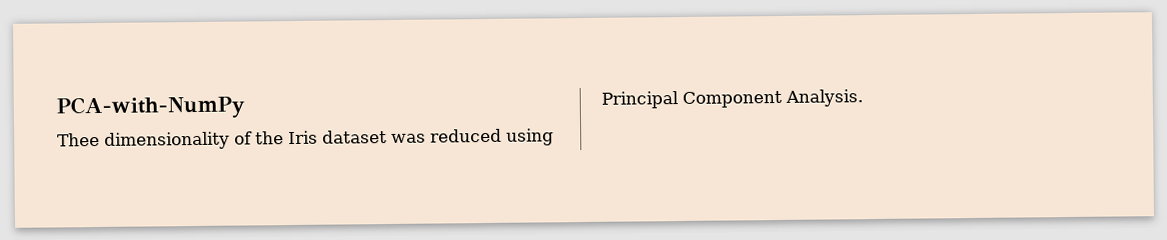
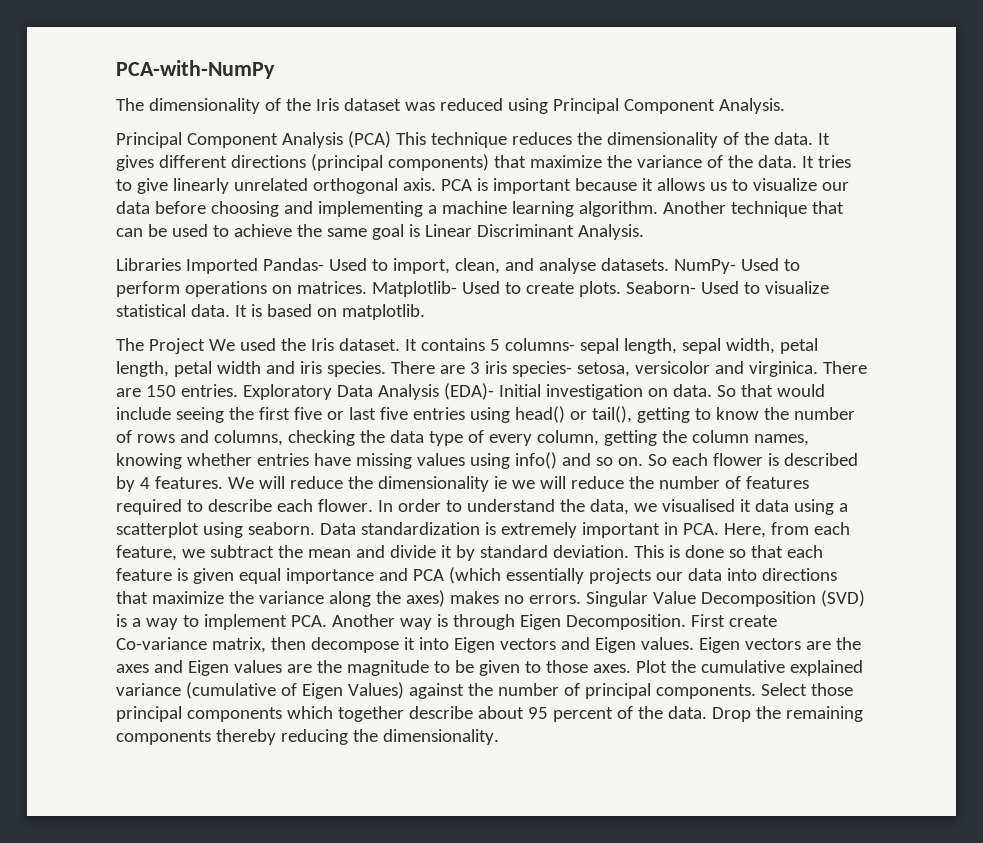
- Thee dimensionality of the Iris dataset was reduced using Principal Component Analysis.
+ The dimensionality of the Iris dataset was reduced using Principal Component Analysis.
+ Principal Component Analysis (PCA) This technique reduces the dimensionality of the data. It gives different directions (principal components) that maximize the variance of the data. It tries to give linearly unrelated orthogonal axis. PCA is important because it allows us to visualize our data before choosing and implementing a machine learning algorithm. Another technique that can be used to achieve the same goal is Linear Discriminant Analysis.
+ Libraries Imported Pandas- Used to import, clean, and analyse datasets. NumPy- Used to perform operations on matrices. Matplotlib- Used to create plots. Seaborn- Used to visualize statistical data. It is based on matplotlib.
+ The Project We used the Iris dataset. It contains 5 columns- sepal length, sepal width, petal length, petal width and iris species. There are 3 iris species- setosa, versicolor and virginica. There are 150 entries. Exploratory Data Analysis (EDA)- Initial investigation on data. So that would include seeing the first five or last five entries using head() or tail(), getting to know the number of rows and columns, checking the data type of every column, getting the column names, knowing whether entries have missing values using info() and so on. So each flower is described by 4 features. We will reduce the dimensionality ie we will reduce the number of features required to describe each flower. In order to understand the data, we visualised it data using a scatterplot using seaborn. Data standardization is extremely important in PCA. Here, from each feature, we subtract the mean and divide it by standard deviation. This is done so that each feature is given equal importance and PCA (which essentially projects our data into directions that maximize the variance along the axes) makes no errors. Singular Value Decomposition (SVD) is a way to implement PCA. Another way is through Eigen Decomposition. First create Co-variance matrix, then decompose it into Eigen vectors and Eigen values. Eigen vectors are the axes and Eigen values are the magnitude to be given to those axes. Plot the cumulative explained variance (cumulative of Eigen Values) against the number of principal components. Select those principal components which together describe about 95 percent of the data. Drop the remaining components thereby reducing the dimensionality.

